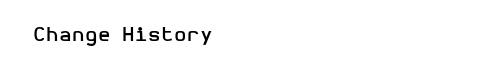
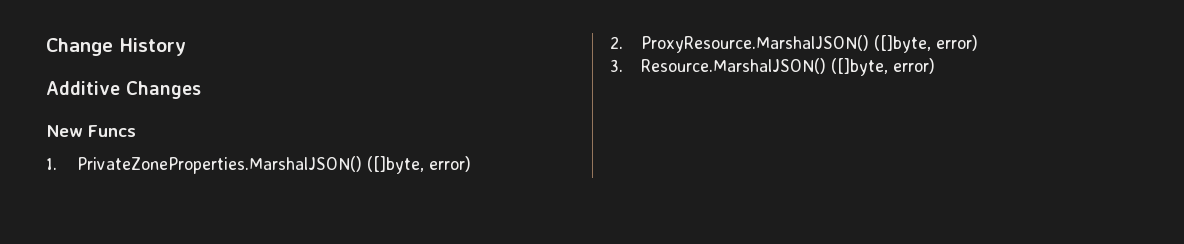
+ Additive Changes
+ New Funcs
+ 1. PrivateZoneProperties.MarshalJSON() ([]byte, error)
+ 2. ProxyResource.MarshalJSON() ([]byte, error)
+ 3. Resource.MarshalJSON() ([]byte, error)

